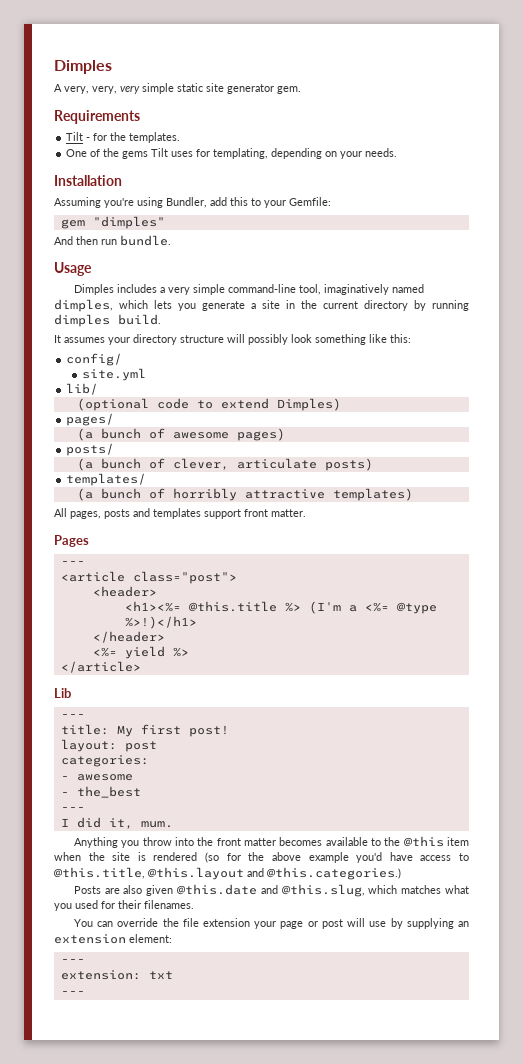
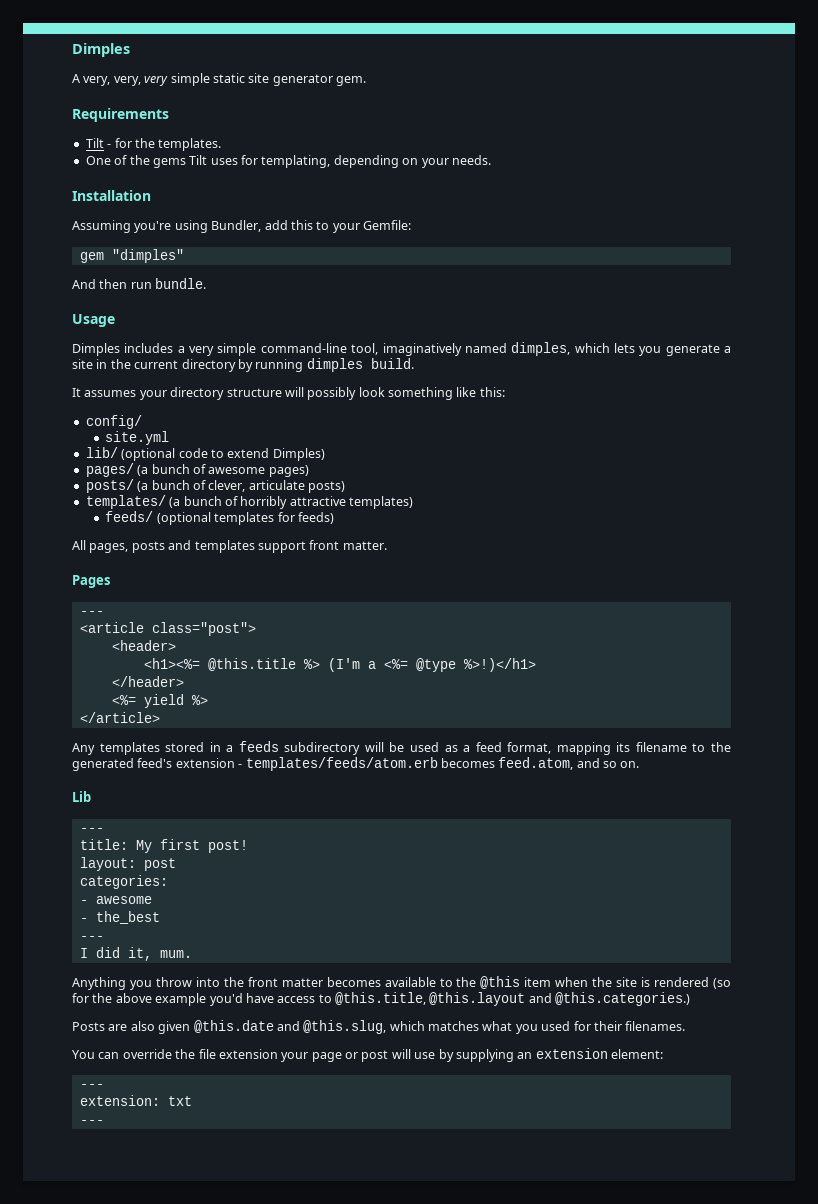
- lib/
- (optional code to extend Dimples)
+ lib/ (optional code to extend Dimples)
- pages/
- (a bunch of awesome pages)
+ pages/ (a bunch of awesome pages)
- posts/
- (a bunch of clever, articulate posts)
+ posts/ (a bunch of clever, articulate posts)
- templates/
- (a bunch of horribly attractive templates)
+ templates/ (a bunch of horribly attractive templates)
+ feeds/ (optional templates for feeds)
+ Any templates stored in a feeds subdirectory will be used as a feed format, mapping its filename to the generated feed's extension - templates/feeds/atom.erb becomes feed.atom, and so on.

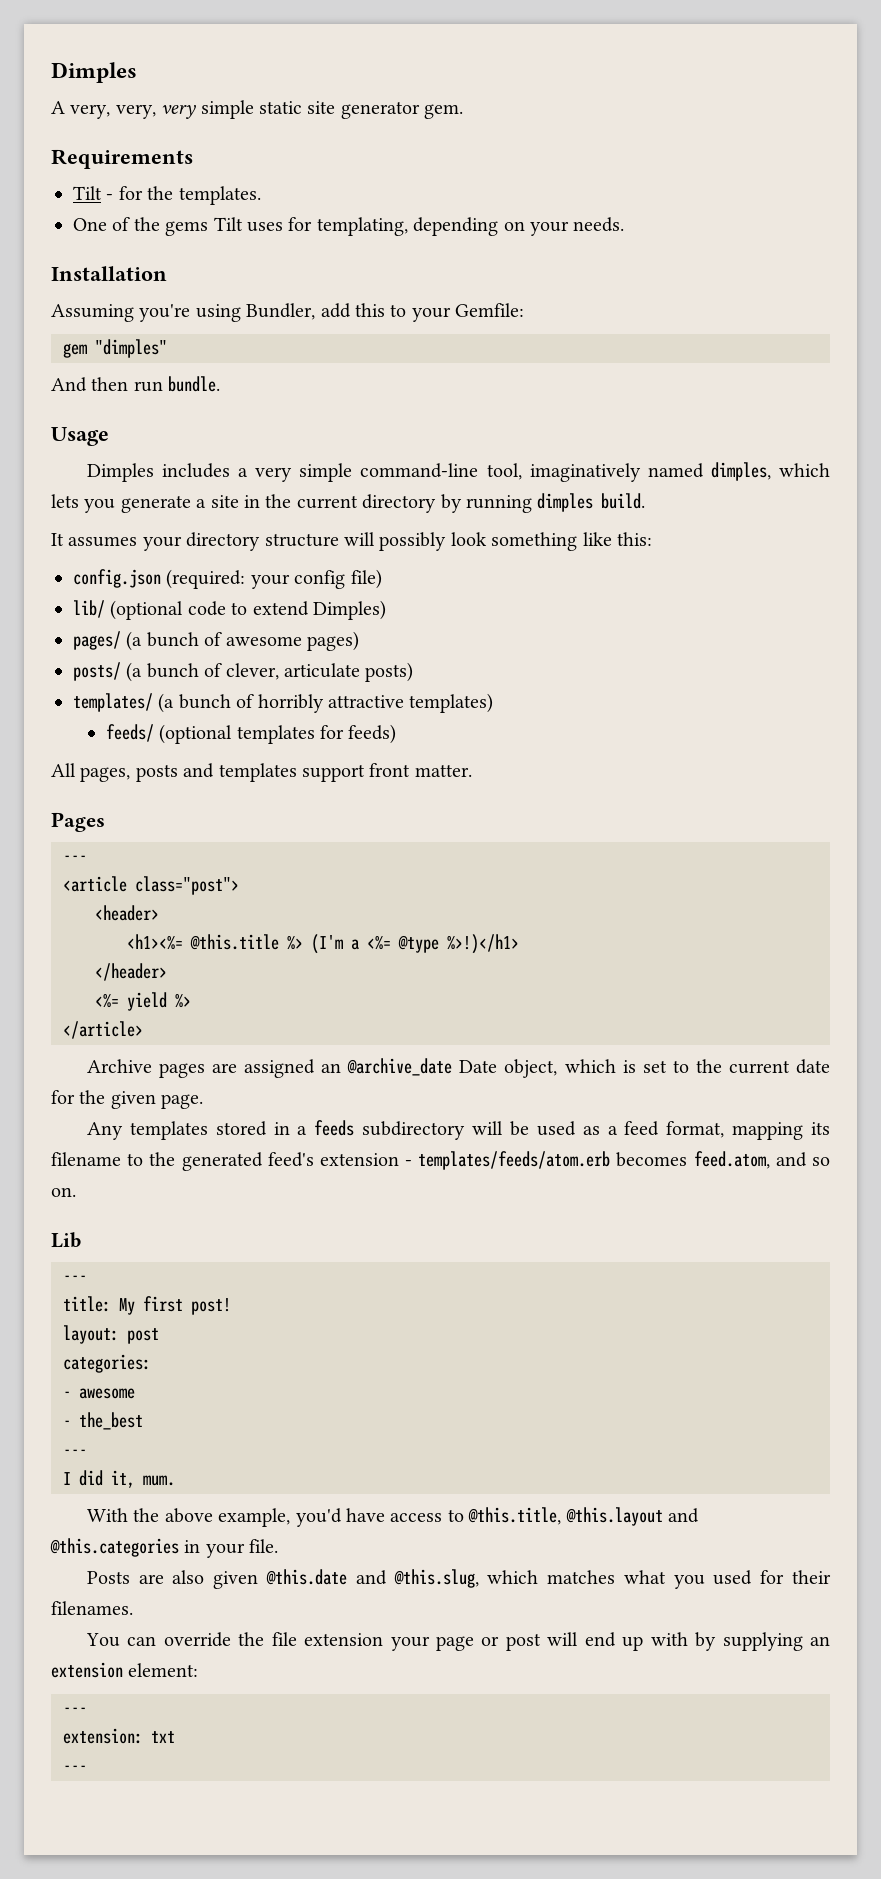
- config/
- site.yml
+ config.json (required: your config file)
+ Archive pages are assigned an @archive_date Date object, which is set to the current date for the given page.
- Anything you throw into the front matter becomes available to the @this item when the site is rendered (so for the above example you'd have access to @this.title, @this.layout and @this.categories.)
+ With the above example, you'd have access to @this.title, @this.layout and @this.categories in your file.
- You can override the file extension your page or post will use by supplying an extension element:
+ You can override the file extension your page or post will end up with by supplying an extension element:

